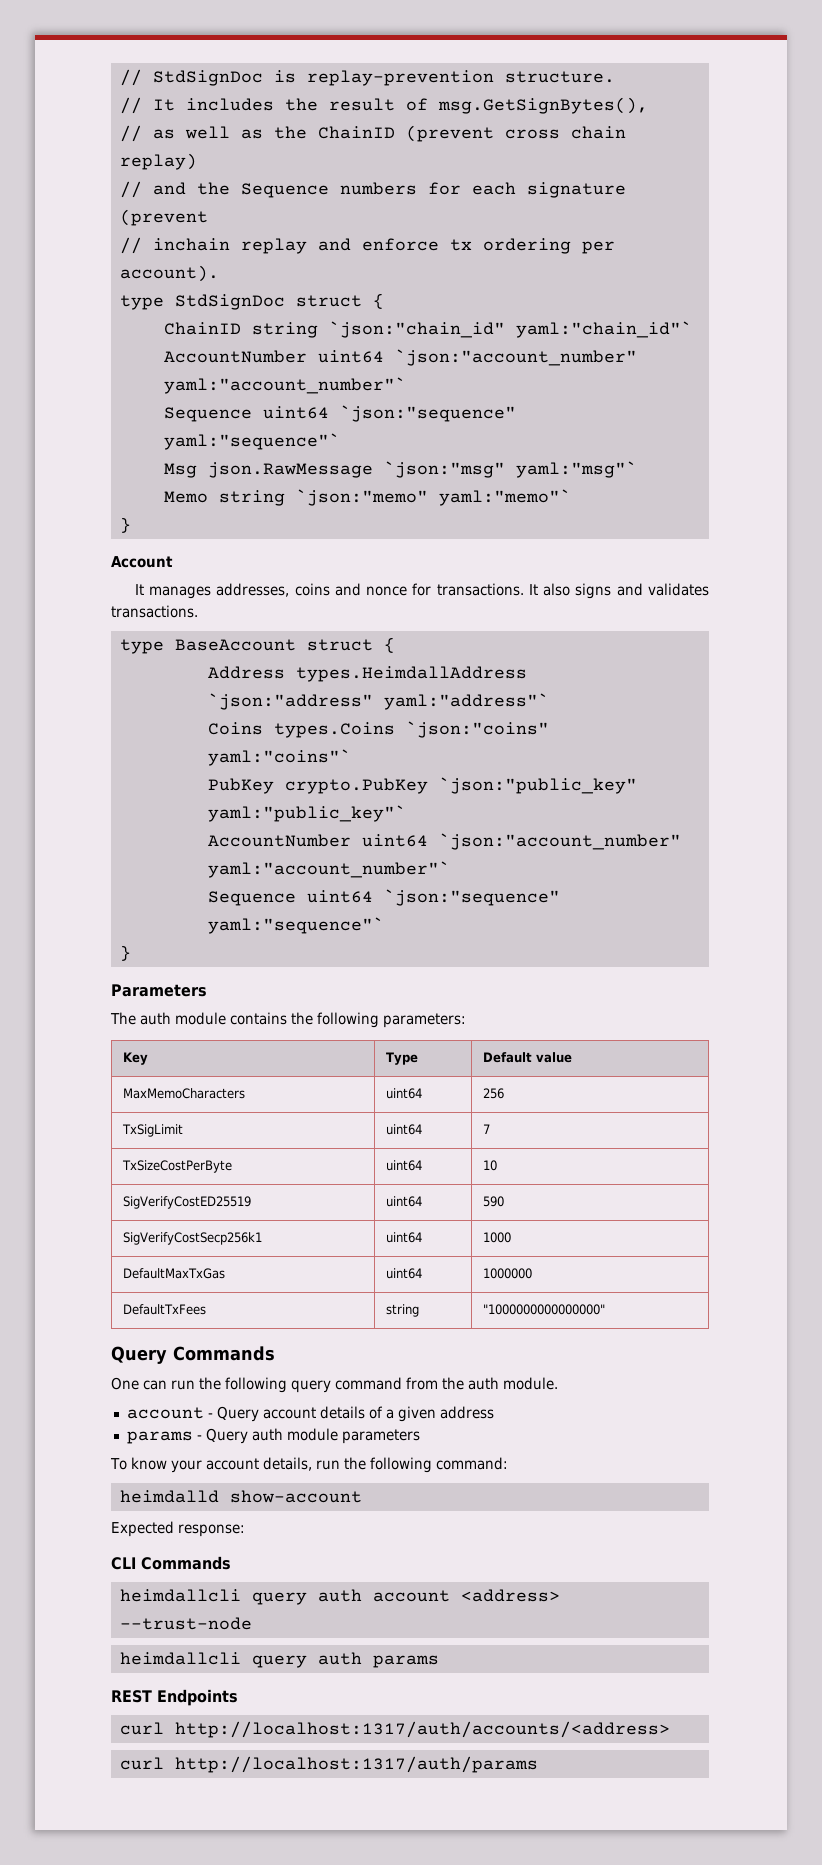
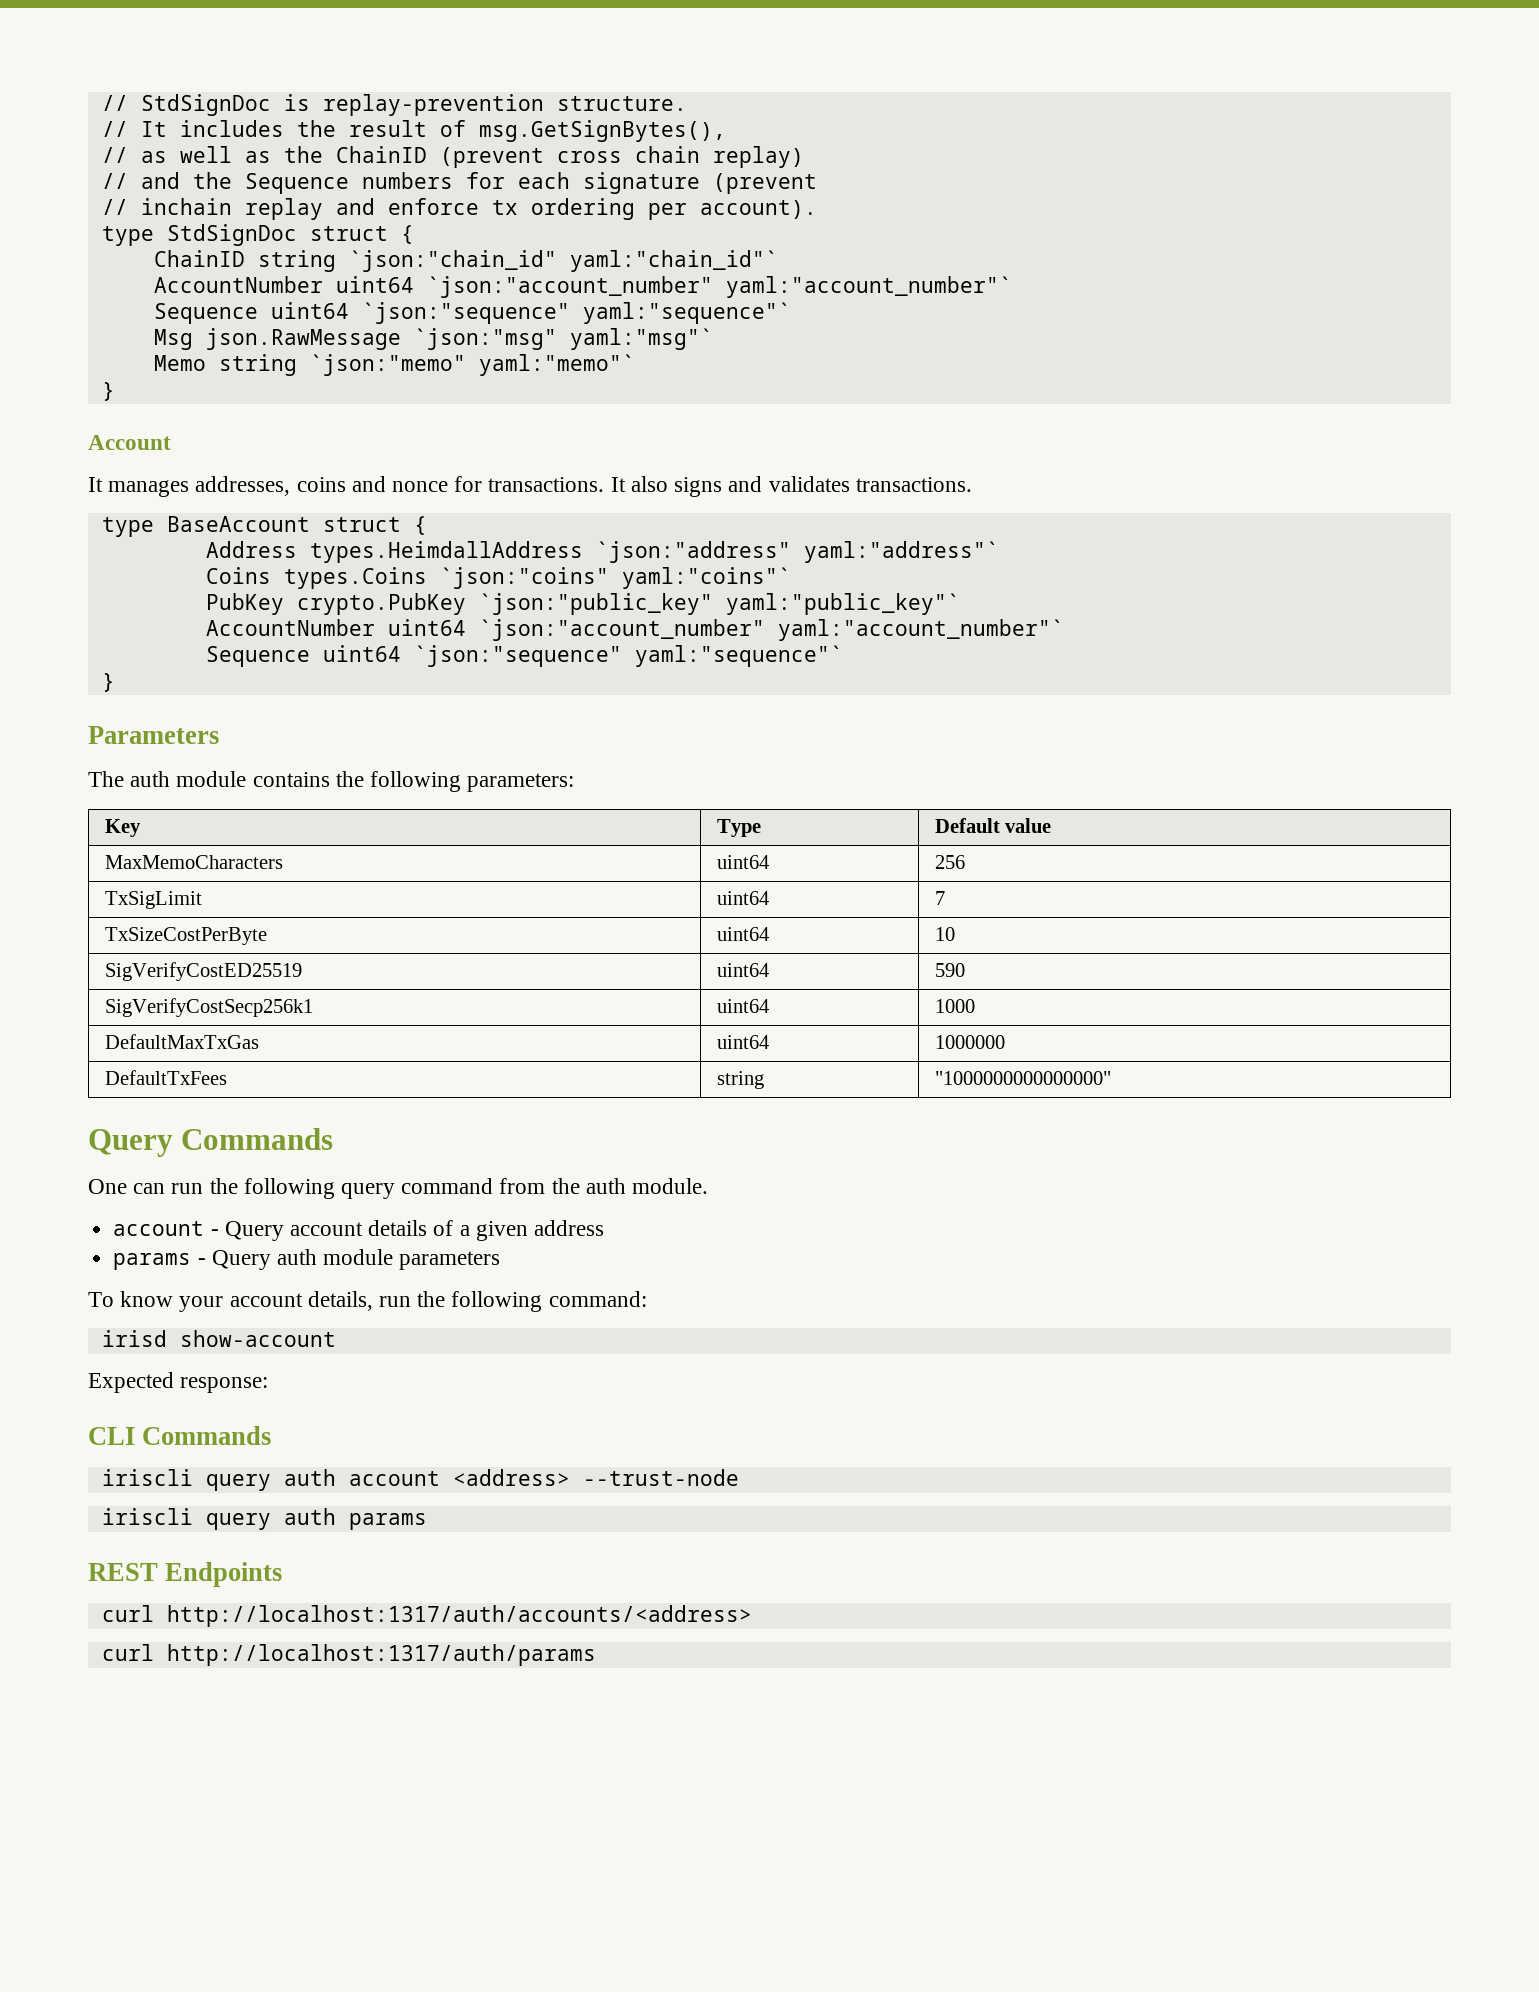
- heimdalld show-account
+ irisd show-account
- heimdallcli query auth account <address> --trust-node
+ iriscli query auth account <address> --trust-node
- heimdallcli query auth params
+ iriscli query auth params

